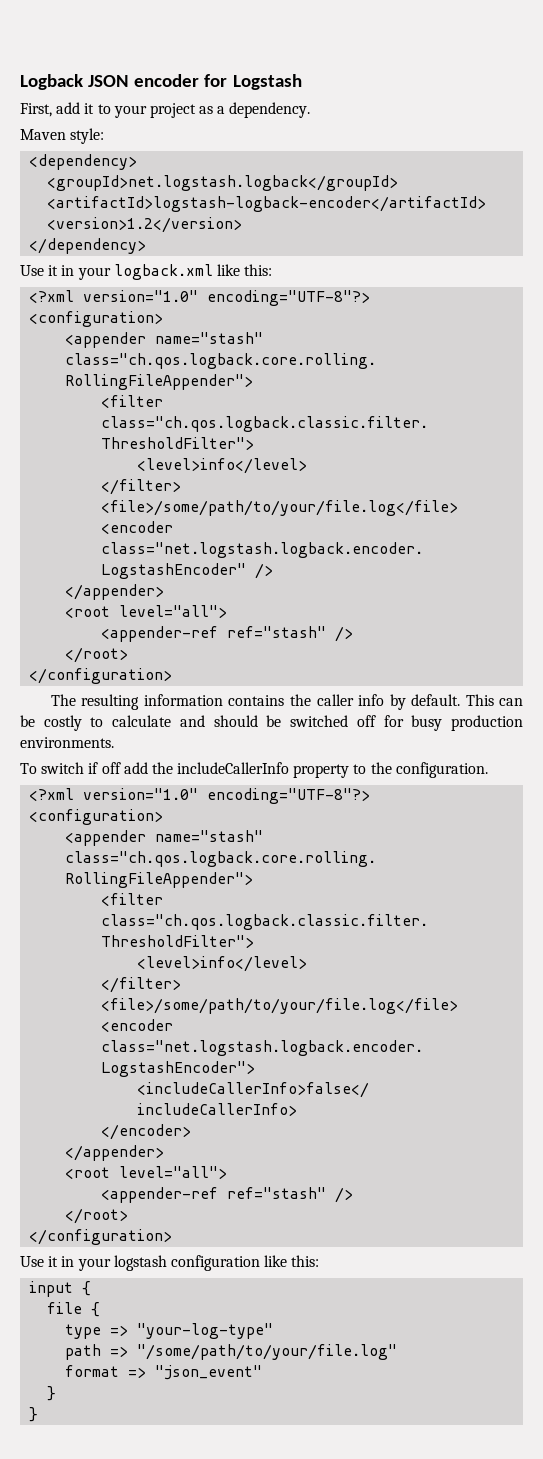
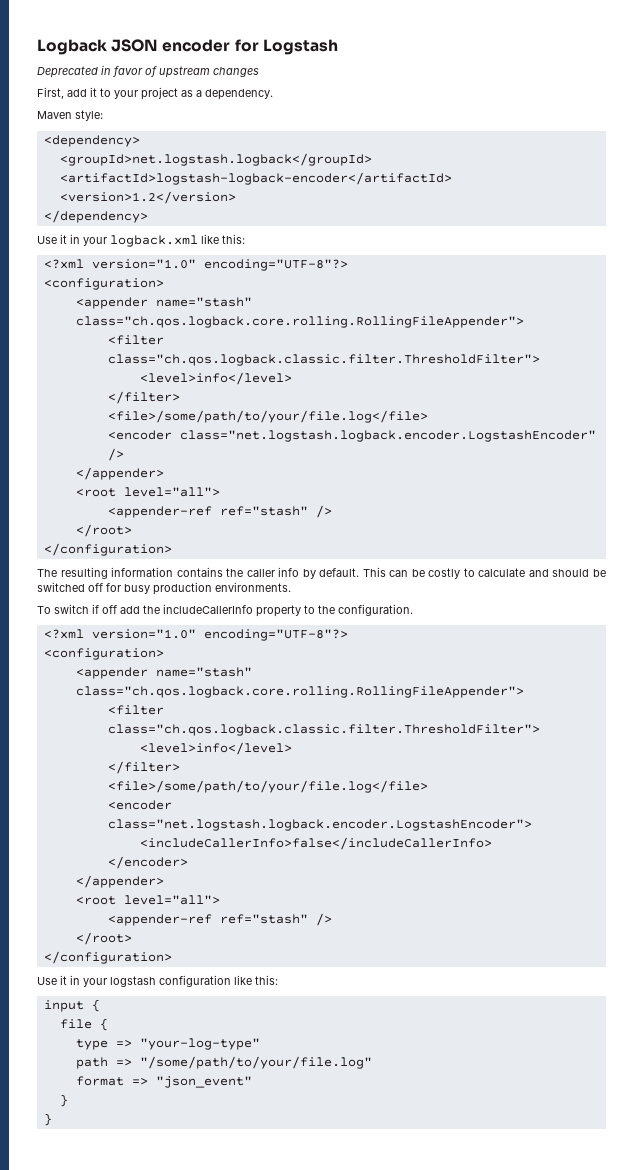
+ Deprecated in favor of upstream changes

